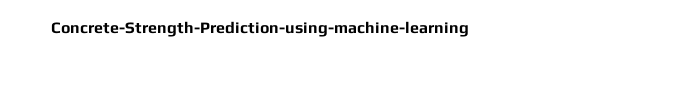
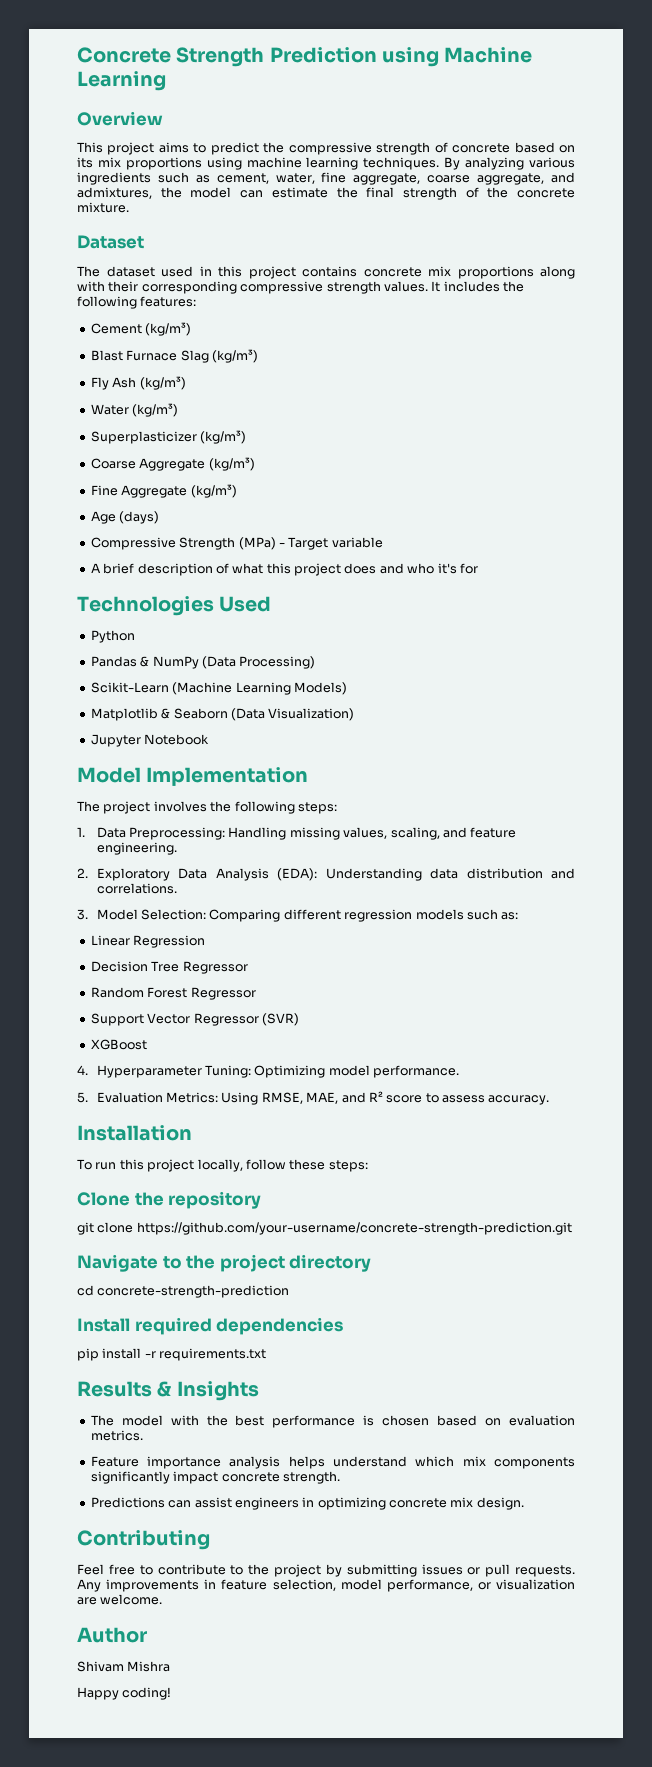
- Concrete-Strength-Prediction-using-machine-learning
+ Concrete Strength Prediction using Machine Learning
+ Overview
+ This project aims to predict the compressive strength of concrete based on its mix proportions using machine learning techniques. By analyzing various ingredients such as cement, water, fine aggregate, coarse aggregate, and admixtures, the model can estimate the final strength of the concrete mixture.
+ Dataset
+ The dataset used in this project contains concrete mix proportions along with their corresponding compressive strength values. It includes the following features:
+ Cement (kg/m³)
+ Blast Furnace Slag (kg/m³)
+ Fly Ash (kg/m³)
+ Water (kg/m³)
+ Superplasticizer (kg/m³)
+ Coarse Aggregate (kg/m³)
+ Fine Aggregate (kg/m³)
+ Age (days)
+ Compressive Strength (MPa) - Target variable
+ A brief description of what this project does and who it's for
+ Technologies Used
+ Python
+ Pandas & NumPy (Data Processing)
+ Scikit-Learn (Machine Learning Models)
+ Matplotlib & Seaborn (Data Visualization)
+ Jupyter Notebook
+ Model Implementation
+ The project involves the following steps:
+ 1. Data Preprocessing: Handling missing values, scaling, and feature engineering.
+ 2. Exploratory Data Analysis (EDA): Understanding data distribution and correlations.
+ 3. Model Selection: Comparing different regression models such as:
+ Linear Regression
+ Decision Tree Regressor
+ Random Forest Regressor
+ Support Vector Regressor (SVR)
+ XGBoost
+ 4. Hyperparameter Tuning: Optimizing model performance.
+ 5. Evaluation Metrics: Using RMSE, MAE, and R² score to assess accuracy.
+ Installation
+ To run this project locally, follow these steps:
+ Clone the repository
+ git clone https://github.com/your-username/concrete-strength-prediction.git
+ Navigate to the project directory
+ cd concrete-strength-prediction
+ Install required dependencies
+ pip install -r requirements.txt
+ Results & Insights
+ The model with the best performance is chosen based on evaluation metrics.
+ Feature importance analysis helps understand which mix components significantly impact concrete strength.
+ Predictions can assist engineers in optimizing concrete mix design.
+ Contributing
+ Feel free to contribute to the project by submitting issues or pull requests. Any improvements in feature selection, model performance, or visualization are welcome.
+ Author
+ Shivam Mishra
+ Happy coding!

